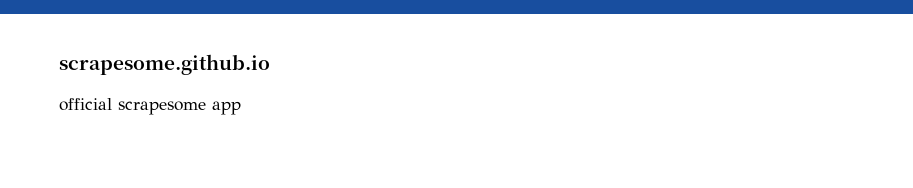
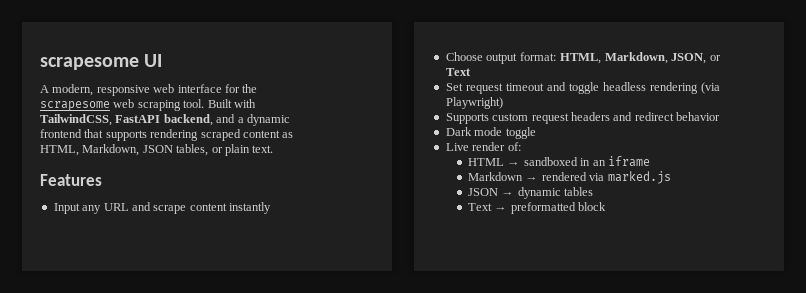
- scrapesome.github.io
- official scrapesome app
+ scrapesome UI
+ A modern, responsive web interface for the scrapesome web scraping tool. Built with TailwindCSS, FastAPI backend, and a dynamic frontend that supports rendering scraped content as HTML, Markdown, JSON tables, or plain text.
+ Features
+ Input any URL and scrape content instantly
+ Choose output format: HTML, Markdown, JSON, or Text
+ Set request timeout and toggle headless rendering (via Playwright)
+ Supports custom request headers and redirect behavior
+ Dark mode toggle
+ Live render of:
+ HTML → sandboxed in an iframe
+ Markdown → rendered via marked.js
+ JSON → dynamic tables
+ Text → preformatted block

